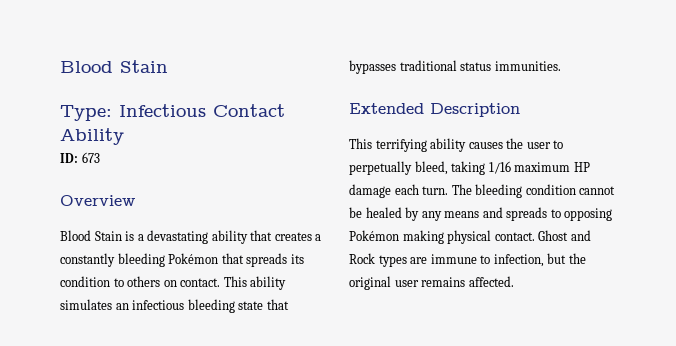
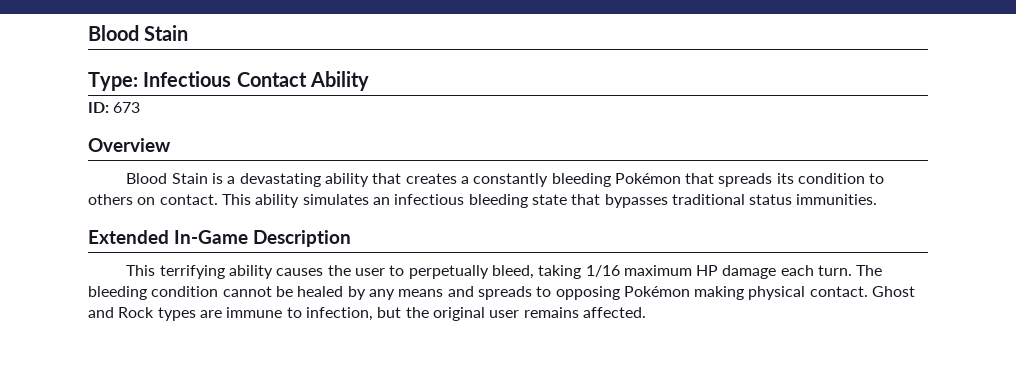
- Extended Description
+ Extended In-Game Description

